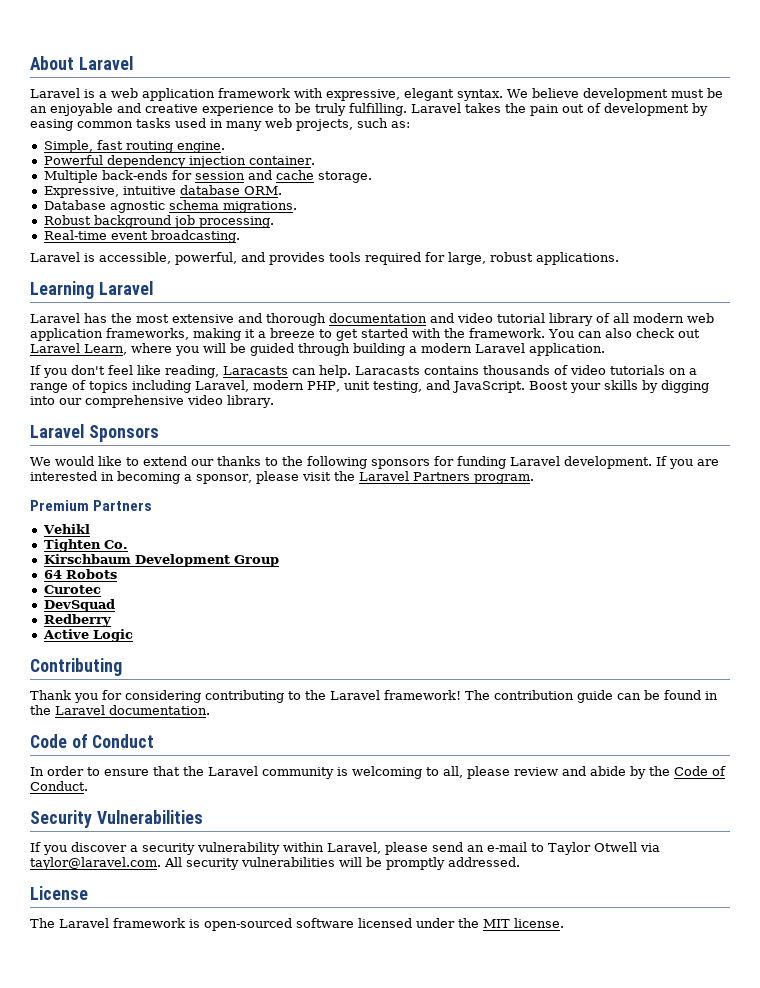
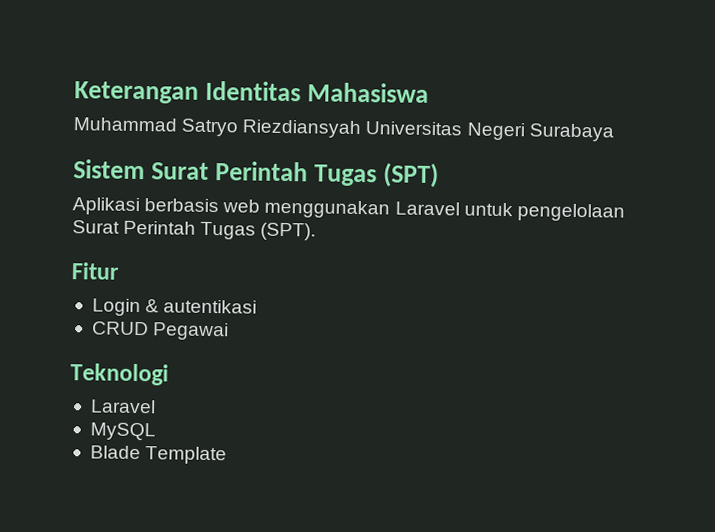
- About Laravel
- Laravel is a web application framework with expressive, elegant syntax. We believe development must be an enjoyable and creative experience to be truly fulfilling. Laravel takes the pain out of development by easing common tasks used in many web projects, such as:
- Simple, fast routing engine.
- Powerful dependency injection container.
- Multiple back-ends for session and cache storage.
- Expressive, intuitive database ORM.
- Database agnostic schema migrations.
- Robust background job processing.
- Real-time event broadcasting.
- Laravel is accessible, powerful, and provides tools required for large, robust applications.
- Learning Laravel
- Laravel has the most extensive and thorough documentation and video tutorial library of all modern web application frameworks, making it a breeze to get started with the framework. You can also check out Laravel Learn, where you will be guided through building a modern Laravel application.
- If you don't feel like reading, Laracasts can help. Laracasts contains thousands of video tutorials on a range of topics including Laravel, modern PHP, unit testing, and JavaScript. Boost your skills by digging into our comprehensive video library.
- Laravel Sponsors
- We would like to extend our thanks to the following sponsors for funding Laravel development. If you are interested in becoming a sponsor, please visit the Laravel Partners program.
- Premium Partners
- Vehikl
- Tighten Co.
- Kirschbaum Development Group
- 64 Robots
- Curotec
- DevSquad
- Redberry
- Active Logic
- Contributing
- Thank you for considering contributing to the Laravel framework! The contribution guide can be found in the Laravel documentation.
- Code of Conduct
- In order to ensure that the Laravel community is welcoming to all, please review and abide by the Code of Conduct.
- Security Vulnerabilities
- If you discover a security vulnerability within Laravel, please send an e-mail to Taylor Otwell via taylor@laravel.com. All security vulnerabilities will be promptly addressed.
- License
- The Laravel framework is open-sourced software licensed under the MIT license.
+ Keterangan Identitas Mahasiswa
+ Muhammad Satryo Riezdiansyah Universitas Negeri Surabaya
+ Sistem Surat Perintah Tugas (SPT)
+ Aplikasi berbasis web menggunakan Laravel untuk pengelolaan Surat Perintah Tugas (SPT).
+ Fitur
+ Login & autentikasi
+ CRUD Pegawai
+ Teknologi
+ Laravel
+ MySQL
+ Blade Template

